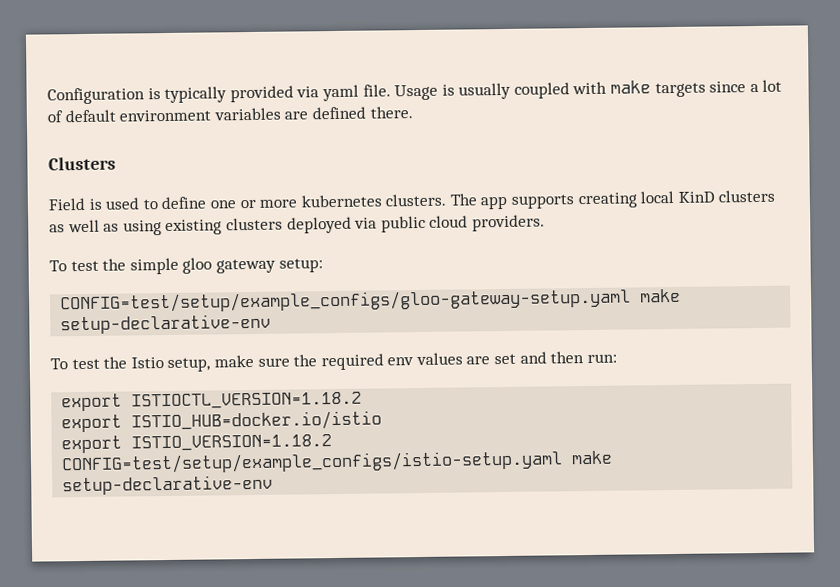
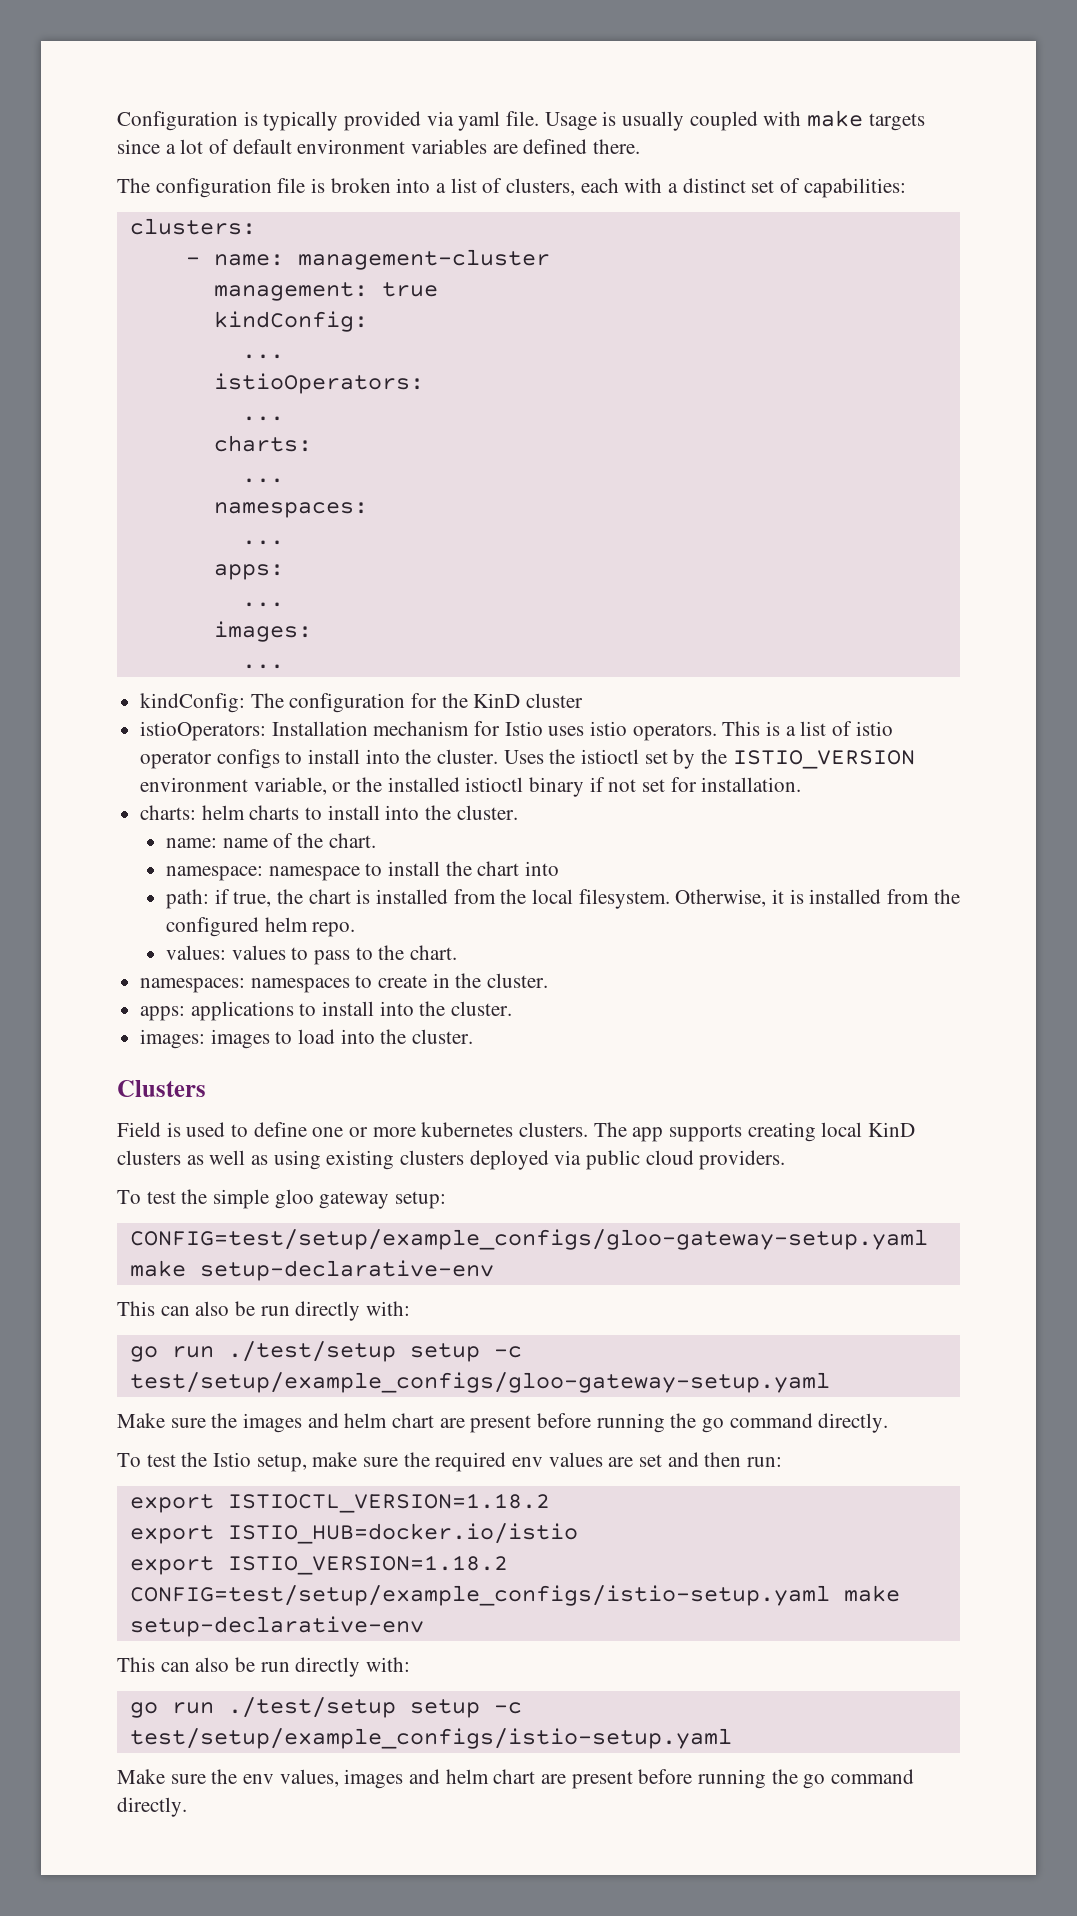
+ The configuration file is broken into a list of clusters, each with a distinct set of capabilities:
+ clusters:
+ - name: management-cluster
+ management: true
+ kindConfig:
+ ...
+ istioOperators:
+ ...
+ charts:
+ ...
+ namespaces:
+ ...
+ apps:
+ ...
+ images:
+ ...
+ kindConfig: The configuration for the KinD cluster
+ istioOperators: Installation mechanism for Istio uses istio operators. This is a list of istio operator configs to install into the cluster. Uses the istioctl set by the ISTIO_VERSION environment variable, or the installed istioctl binary if not set for installation.
+ charts: helm charts to install into the cluster.
+ name: name of the chart.
+ namespace: namespace to install the chart into
+ path: if true, the chart is installed from the local filesystem. Otherwise, it is installed from the configured helm repo.
+ values: values to pass to the chart.
+ namespaces: namespaces to create in the cluster.
+ apps: applications to install into the cluster.
+ images: images to load into the cluster.
  CONFIG=test/setup/example_configs/gloo-gateway-setup.yaml make setup-declarative-env
+ This can also be run directly with:
+ go run ./test/setup setup -c test/setup/example_configs/gloo-gateway-setup.yaml
+ Make sure the images and helm chart are present before running the go command directly.
  CONFIG=test/setup/example_configs/istio-setup.yaml make setup-declarative-env
+ This can also be run directly with:
+ go run ./test/setup setup -c test/setup/example_configs/istio-setup.yaml
+ Make sure the env values, images and helm chart are present before running the go command directly.

